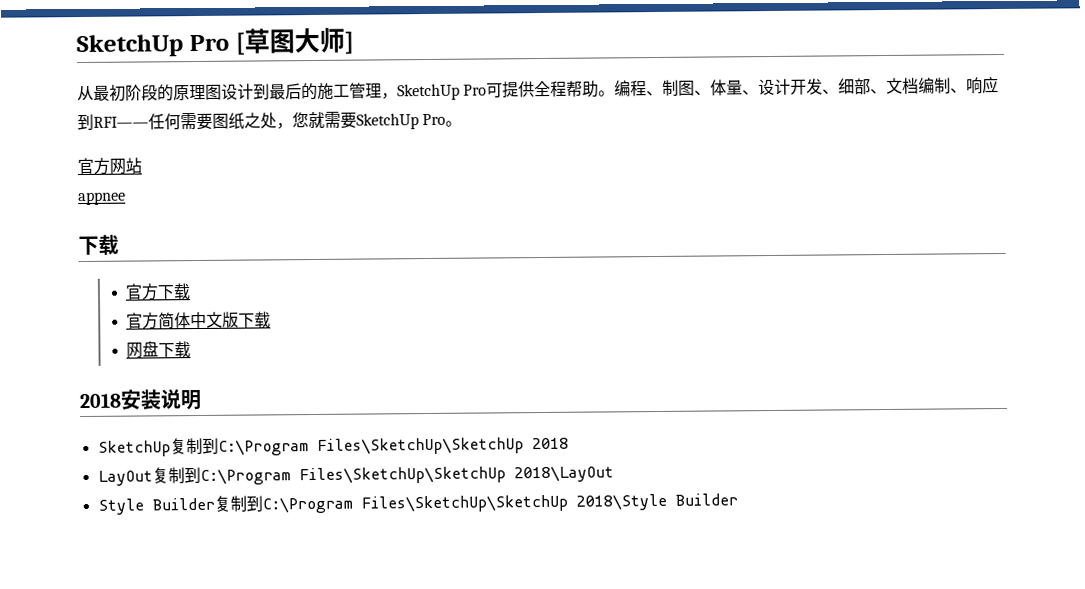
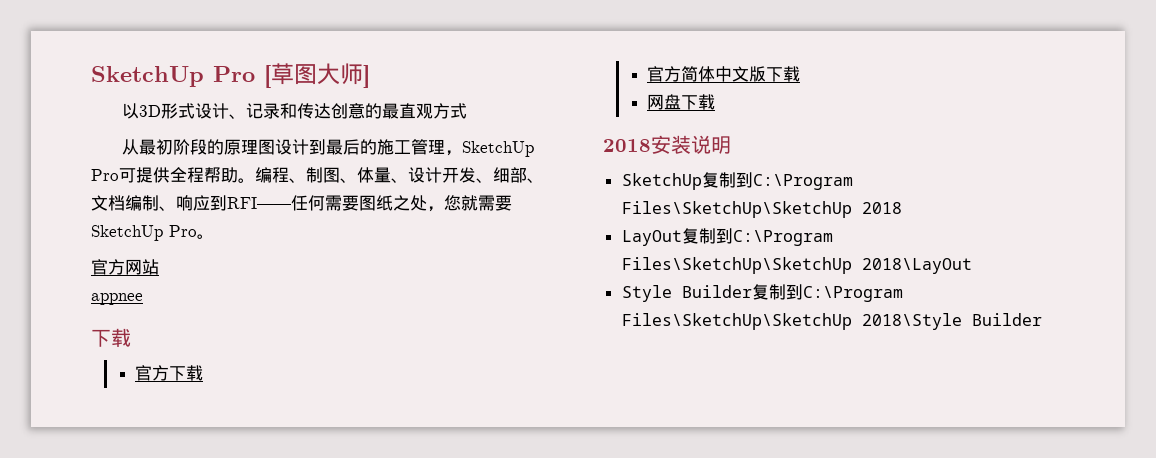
+ 以3D形式设计、记录和传达创意的最直观方式

